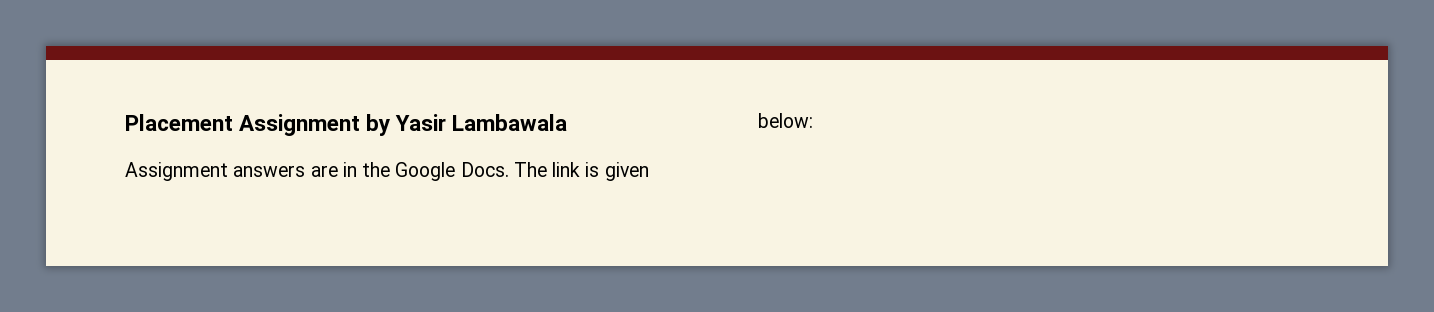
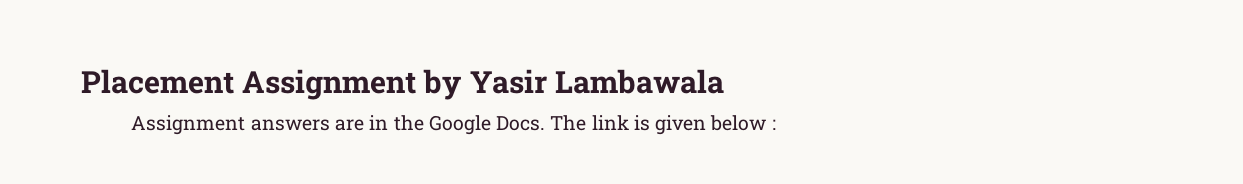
- The link is given below:
+ The link is given below :

